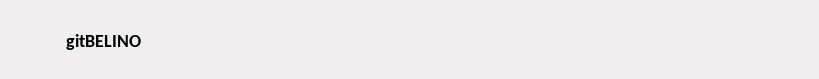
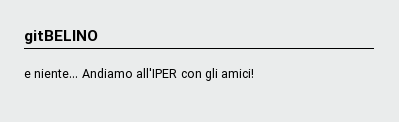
+ e niente... Andiamo all'IPER con gli amici!

